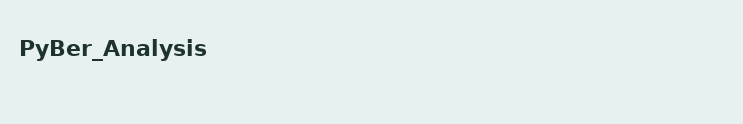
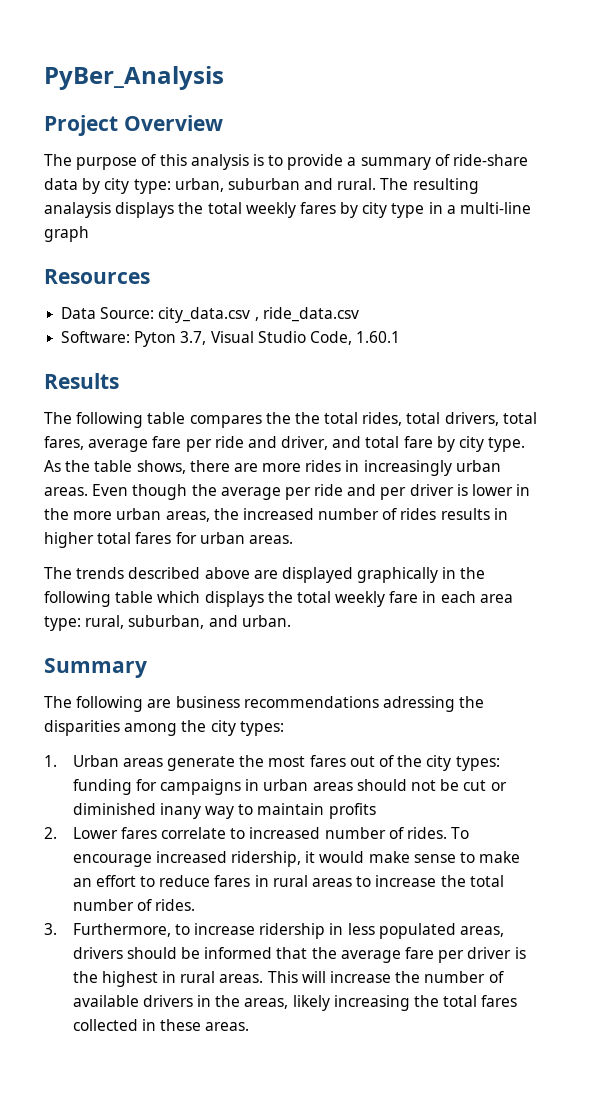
+ Project Overview
+ The purpose of this analysis is to provide a summary of ride-share data by city type: urban, suburban and rural. The resulting analaysis displays the total weekly fares by city type in a multi-line graph
+ Resources
+ Data Source: city_data.csv , ride_data.csv
+ Software: Pyton 3.7, Visual Studio Code, 1.60.1
+ Results
+ The following table compares the the total rides, total drivers, total fares, average fare per ride and driver, and total fare by city type. As the table shows, there are more rides in increasingly urban areas. Even though the average per ride and per driver is lower in the more urban areas, the increased number of rides results in higher total fares for urban areas.
+ The trends described above are displayed graphically in the following table which displays the total weekly fare in each area type: rural, suburban, and urban.
+ Summary
+ The following are business recommendations adressing the disparities among the city types:
+ 1. Urban areas generate the most fares out of the city types: funding for campaigns in urban areas should not be cut or diminished inany way to maintain profits
+ 2. Lower fares correlate to increased number of rides. To encourage increased ridership, it would make sense to make an effort to reduce fares in rural areas to increase the total number of rides.
+ 3. Furthermore, to increase ridership in less populated areas, drivers should be informed that the average fare per driver is the highest in rural areas. This will increase the number of available drivers in the areas, likely increasing the total fares collected in these areas.

